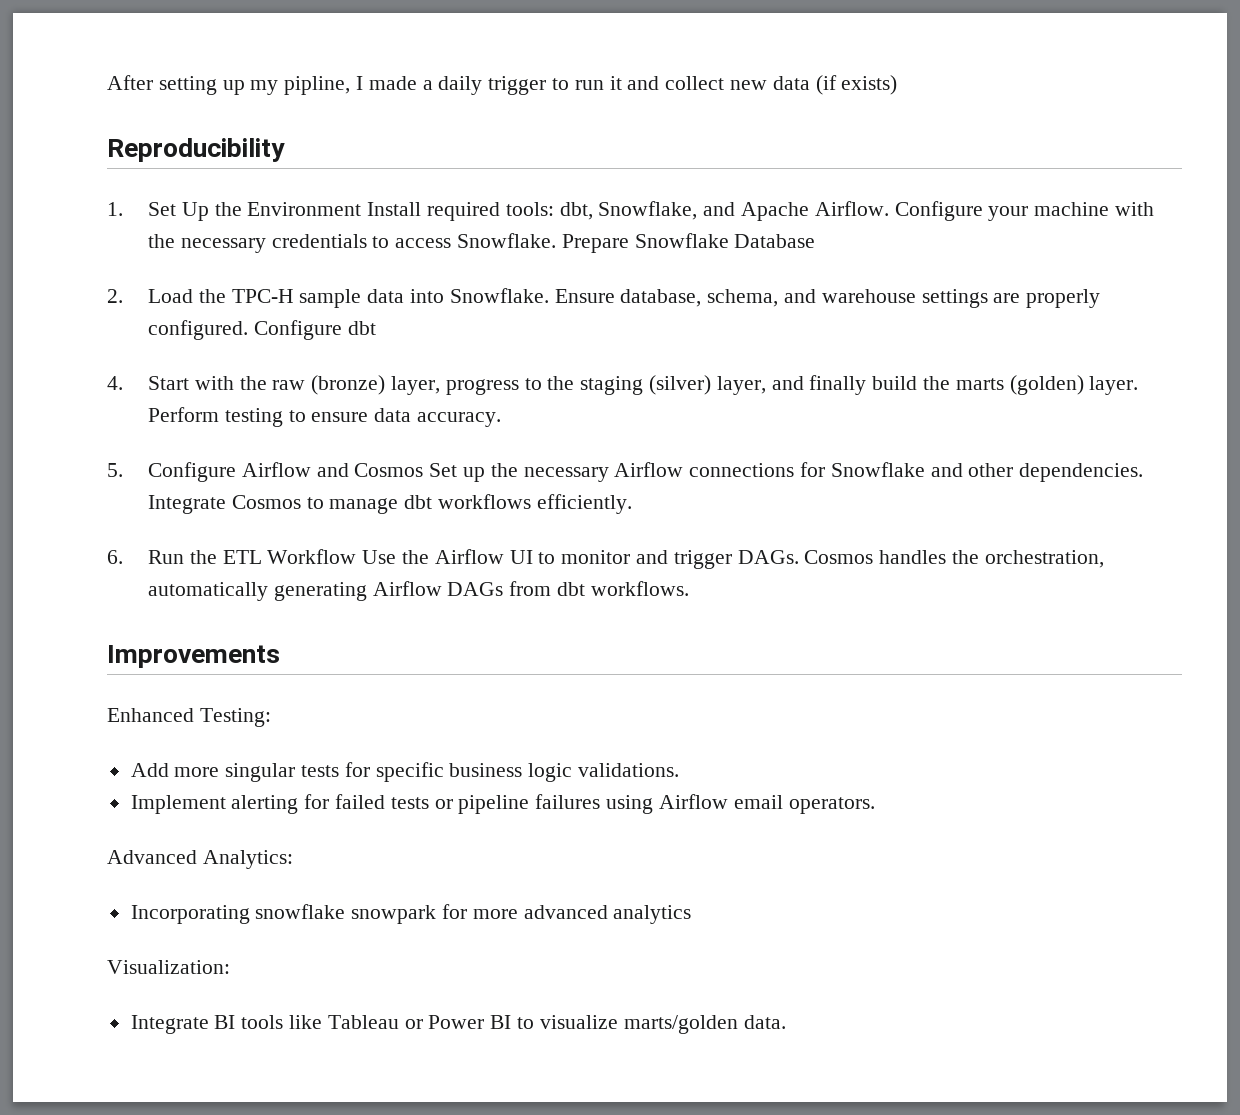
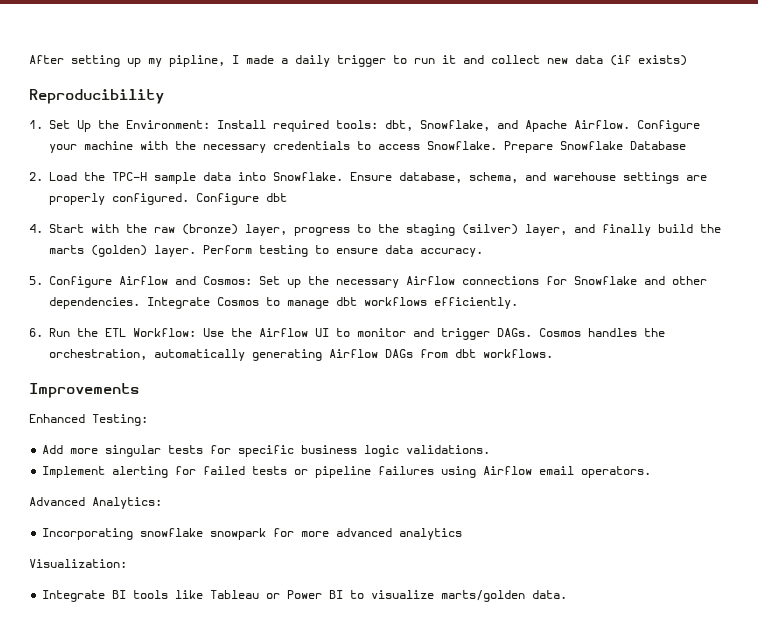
- 1. Set Up the Environment Install required tools: dbt, Snowflake, and Apache Airflow.
+ 1. Set Up the Environment: Install required tools: dbt, Snowflake, and Apache Airflow.
- 5. Configure Airflow and Cosmos Set up the necessary Airflow connections for Snowflake and other dependencies.
+ 5. Configure Airflow and Cosmos: Set up the necessary Airflow connections for Snowflake and other dependencies.
- 6. Run the ETL Workflow Use the Airflow UI to monitor and trigger DAGs.
+ 6. Run the ETL Workflow: Use the Airflow UI to monitor and trigger DAGs.

